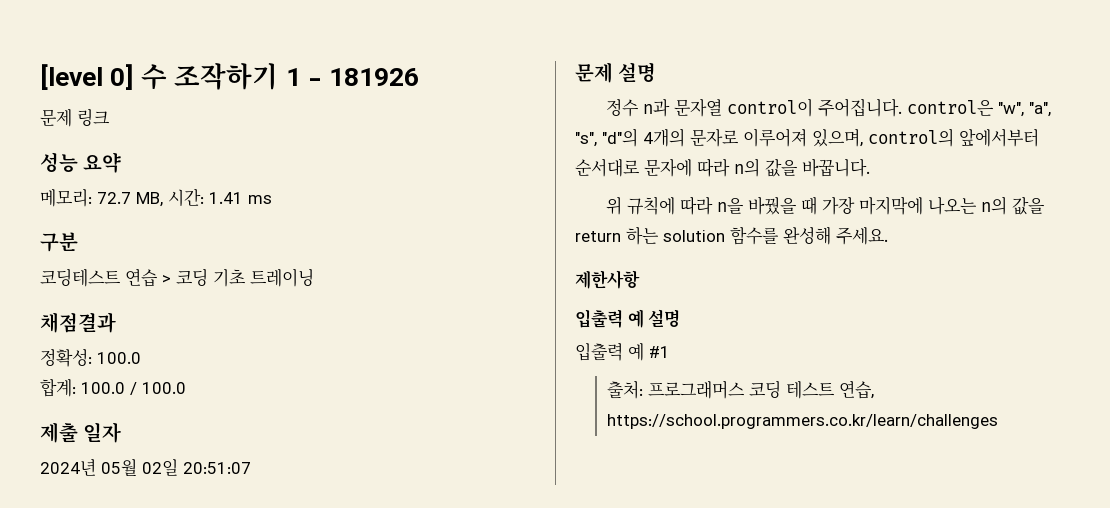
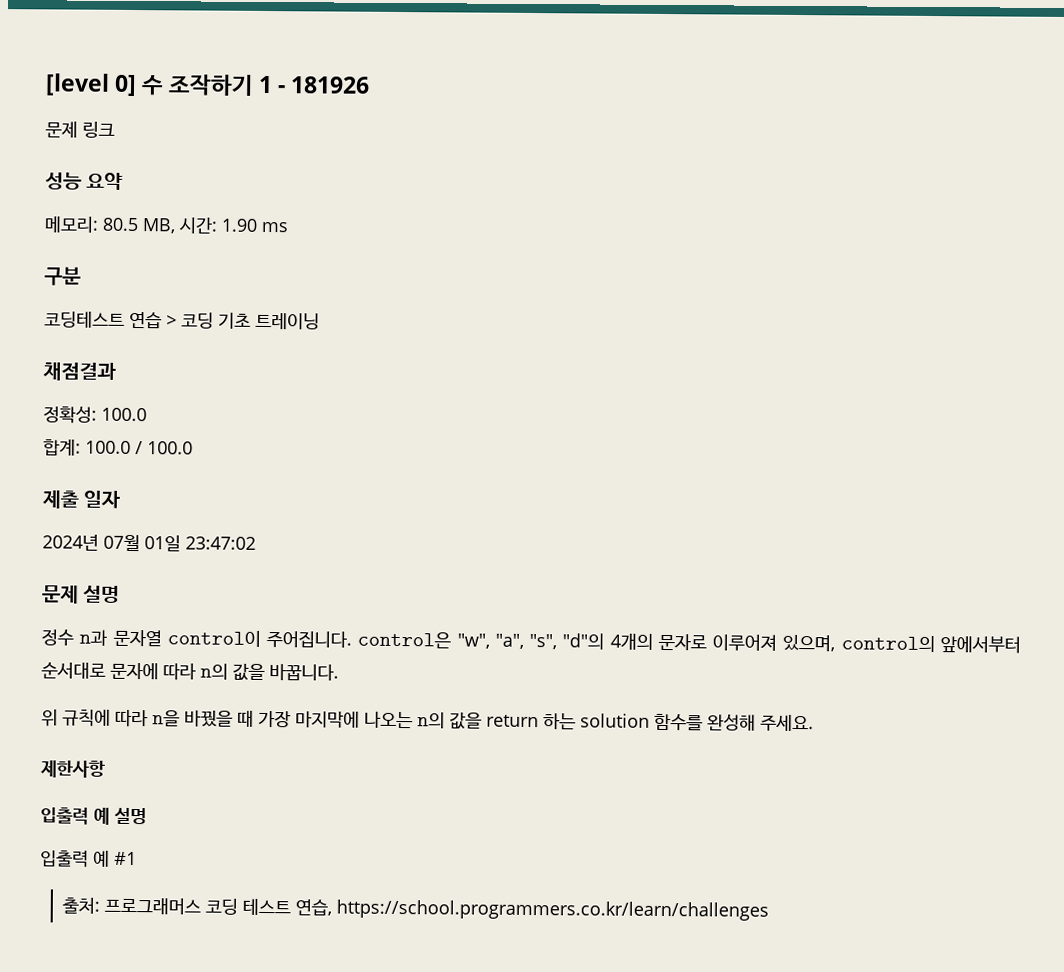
- 메모리: 72.7 MB, 시간: 1.41 ms
+ 메모리: 80.5 MB, 시간: 1.90 ms
- 2024년 05월 02일 20:51:07
+ 2024년 07월 01일 23:47:02

